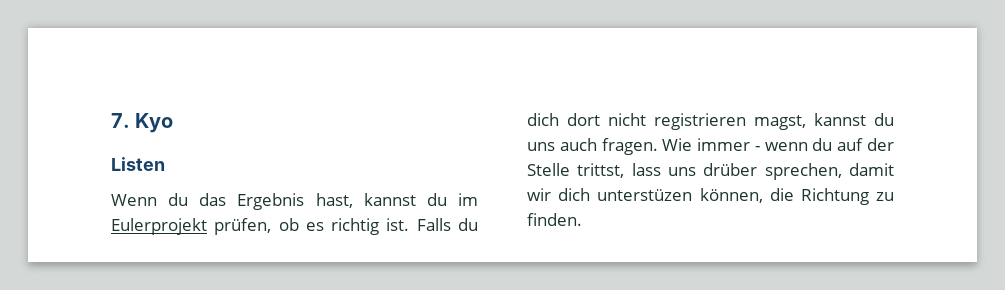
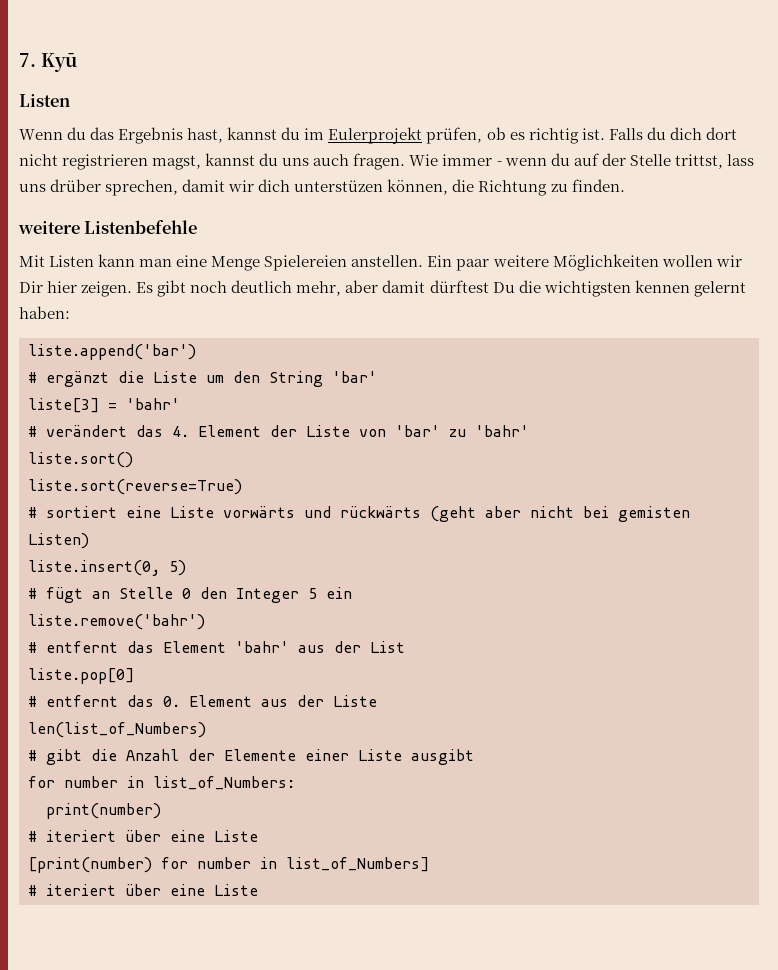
- 7. Kyo
+ 7. Kyū
+ weitere Listenbefehle
+ Mit Listen kann man eine Menge Spielereien anstellen. Ein paar weitere Möglichkeiten wollen wir Dir hier zeigen. Es gibt noch deutlich mehr, aber damit dürftest Du die wichtigsten kennen gelernt haben:
+ liste.append('bar')
+ # ergänzt die Liste um den String 'bar'
+ liste[3] = 'bahr'
+ # verändert das 4. Element der Liste von 'bar' zu 'bahr'
+ liste.sort()
+ liste.sort(reverse=True)
+ # sortiert eine Liste vorwärts und rückwärts (geht aber nicht bei gemisten Listen)
+ liste.insert(0, 5)
+ # fügt an Stelle 0 den Integer 5 ein
+ liste.remove('bahr')
+ # entfernt das Element 'bahr' aus der List
+ liste.pop[0]
+ # entfernt das 0. Element aus der Liste
+ len(list_of_Numbers)
+ # gibt die Anzahl der Elemente einer Liste ausgibt
+ for number in list_of_Numbers:
+ print(number)
+ # iteriert über eine Liste
+ [print(number) for number in list_of_Numbers]
+ # iteriert über eine Liste

